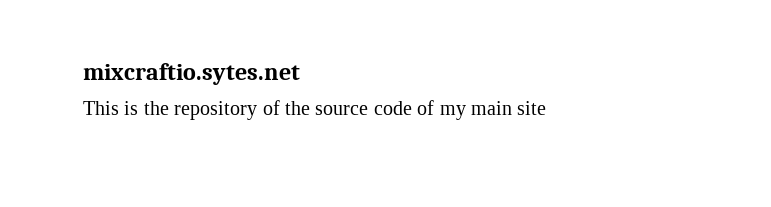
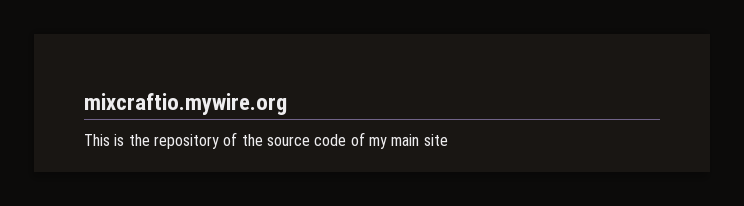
- mixcraftio.sytes.net
+ mixcraftio.mywire.org

